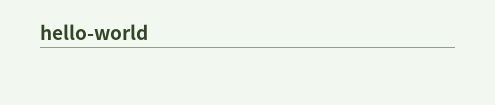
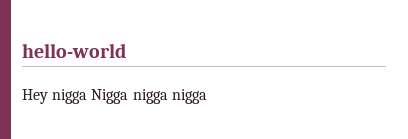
+ Hey nigga Nigga nigga nigga

